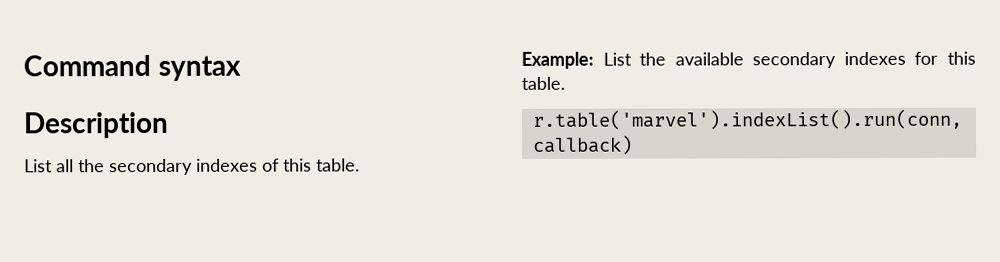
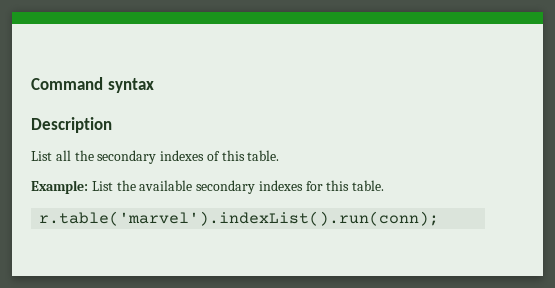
- r.table('marvel').indexList().run(conn, callback)
+ r.table('marvel').indexList().run(conn);

